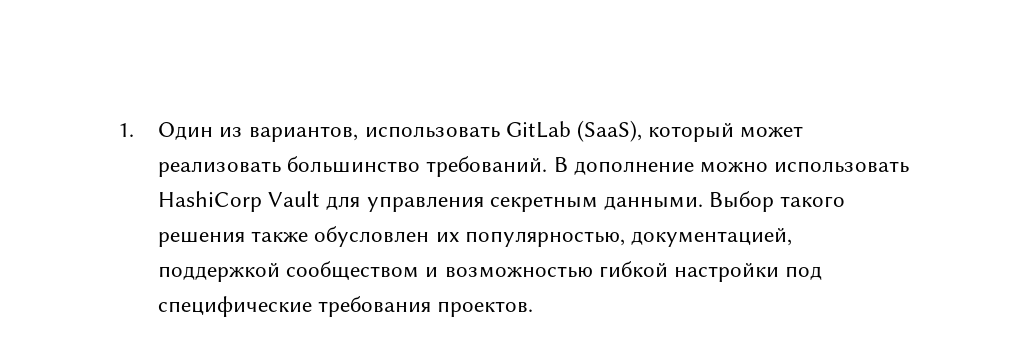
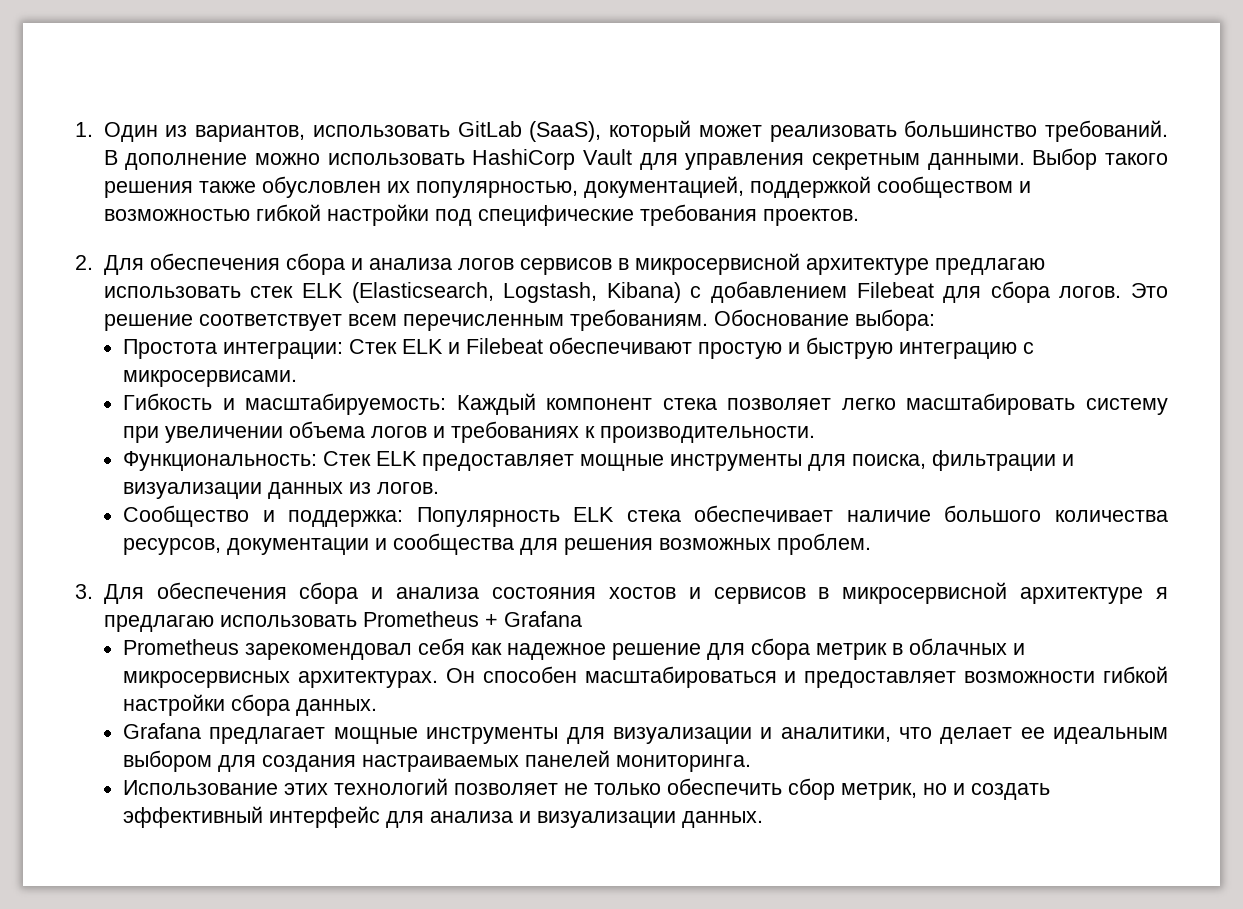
+ 2. Для обеспечения сбора и анализа логов сервисов в микросервисной архитектуре предлагаю использовать стек ELK (Elasticsearch, Logstash, Kibana) с добавлением Filebeat для сбора логов. Это решение соответствует всем перечисленным требованиям. Обоснование выбора:
+ Простота интеграции: Стек ELK и Filebeat обеспечивают простую и быструю интеграцию с микросервисами.
+ Гибкость и масштабируемость: Каждый компонент стека позволяет легко масштабировать систему при увеличении объема логов и требованиях к производительности.
+ Функциональность: Стек ELK предоставляет мощные инструменты для поиска, фильтрации и визуализации данных из логов.
+ Сообщество и поддержка: Популярность ELK стека обеспечивает наличие большого количества ресурсов, документации и сообщества для решения возможных проблем.
+ 3. Для обеспечения сбора и анализа состояния хостов и сервисов в микросервисной архитектуре я предлагаю использовать Prometheus + Grafana
+ Prometheus зарекомендовал себя как надежное решение для сбора метрик в облачных и микросервисных архитектурах. Он способен масштабироваться и предоставляет возможности гибкой настройки сбора данных.
+ Grafana предлагает мощные инструменты для визуализации и аналитики, что делает ее идеальным выбором для создания настраиваемых панелей мониторинга.
+ Использование этих технологий позволяет не только обеспечить сбор метрик, но и создать эффективный интерфейс для анализа и визуализации данных.

